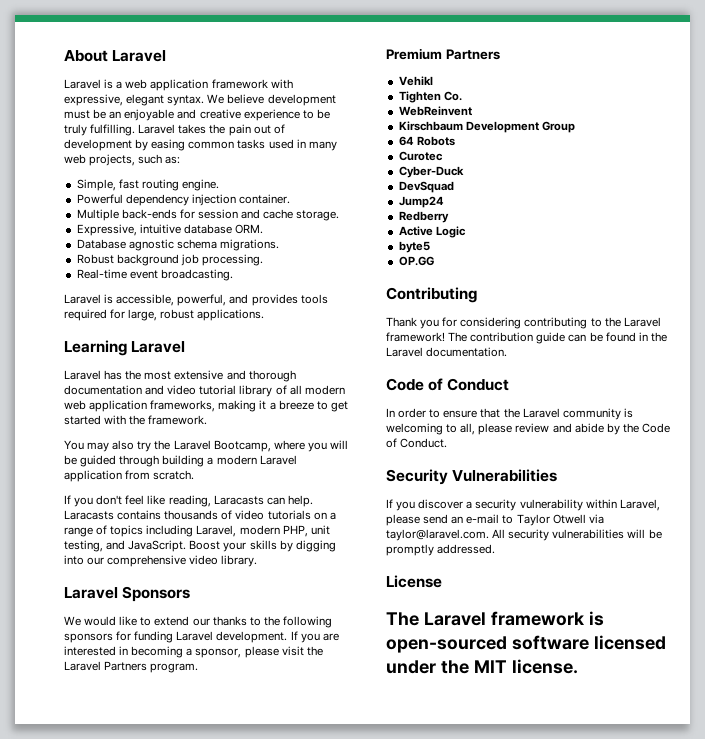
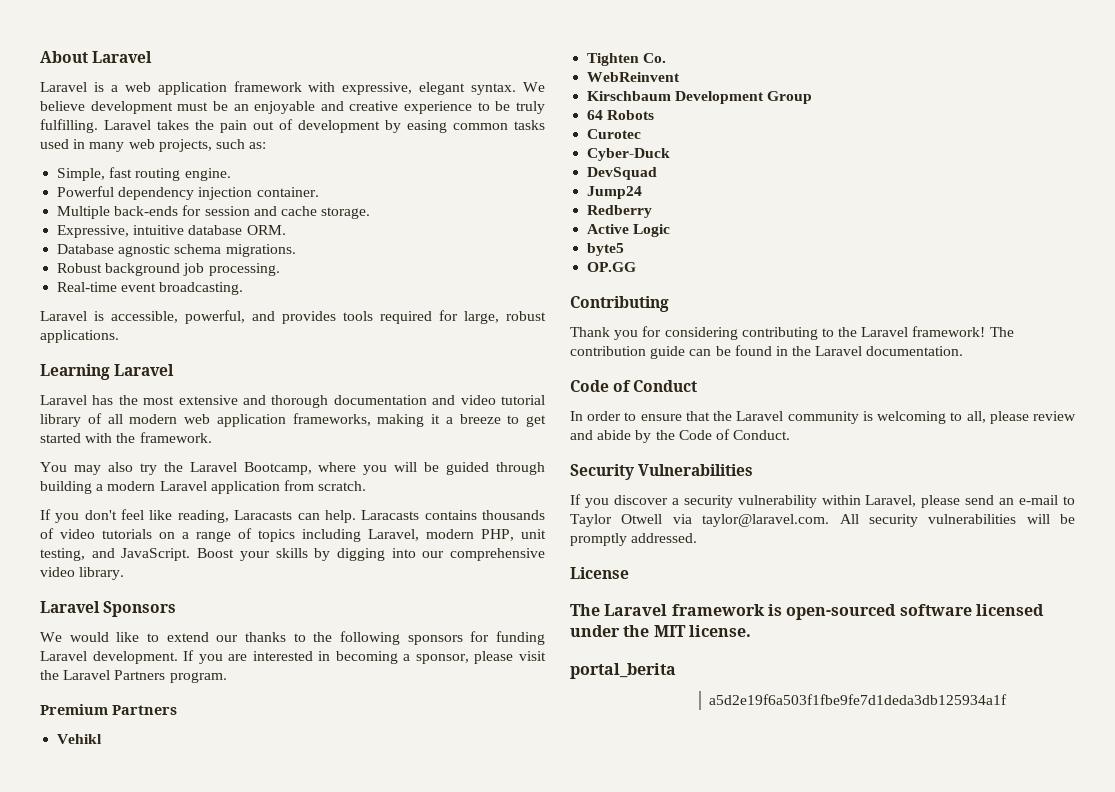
+ portal_berita
+ a5d2e19f6a503f1fbe9fe7d1deda3db125934a1f

